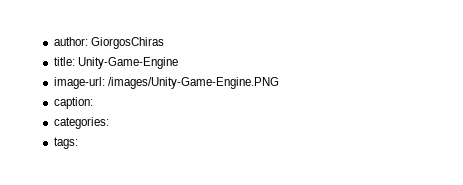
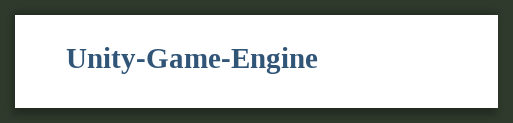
- author: GiorgosChiras
- title: Unity-Game-Engine
- image-url: /images/Unity-Game-Engine.PNG
- caption:
- categories:
- tags:
+ Unity-Game-Engine

